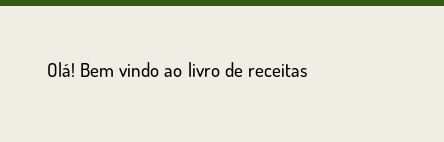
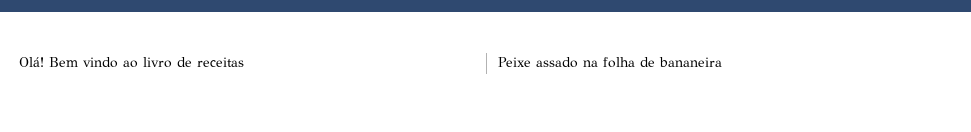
+ Peixe assado na folha de bananeira

